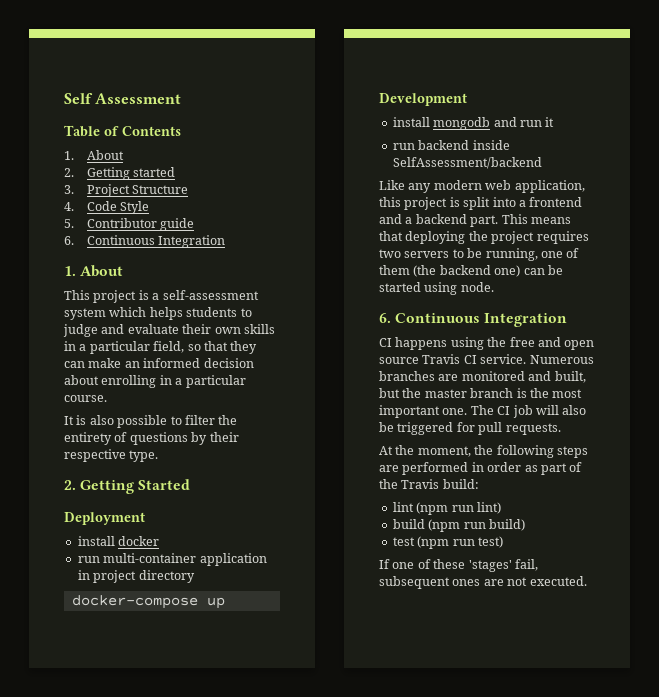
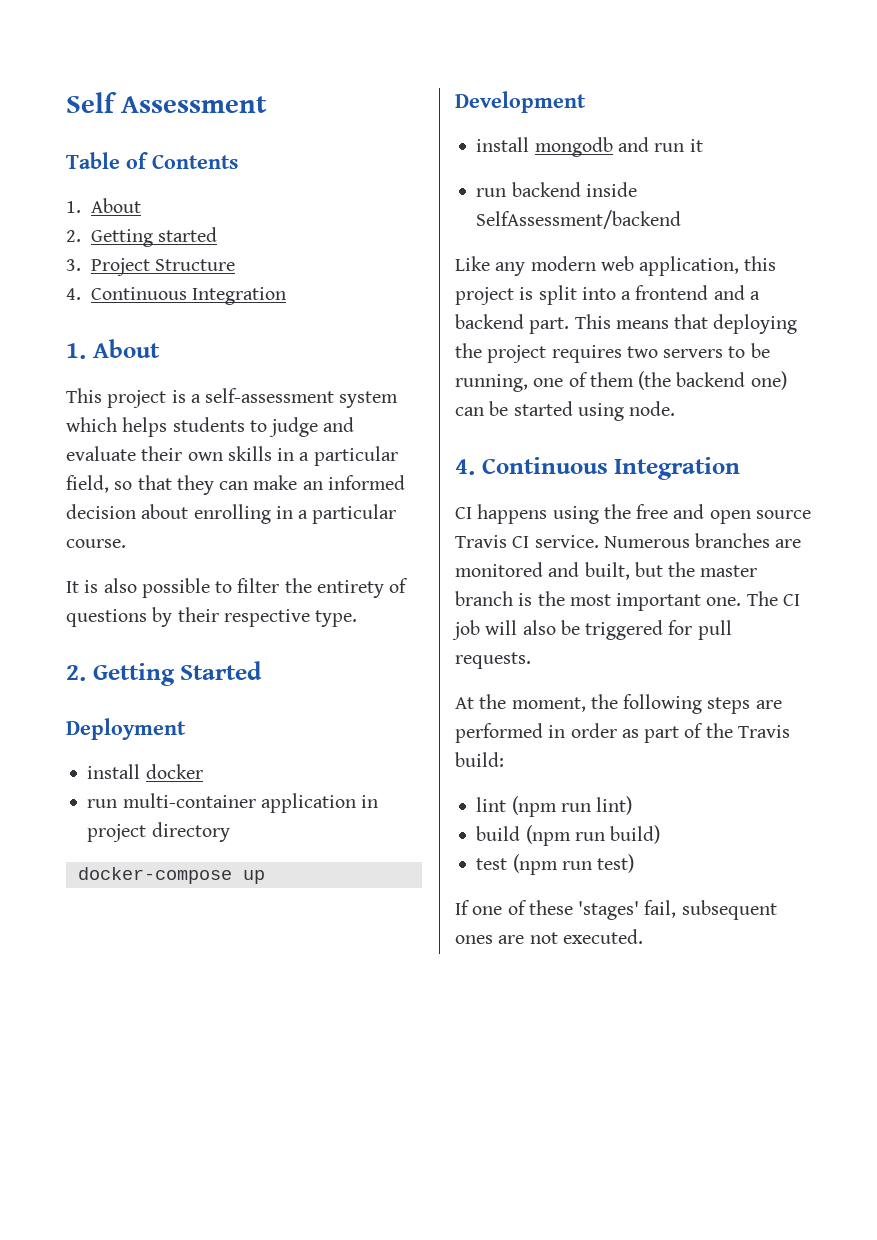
  3. Project Structure
- 4. Code Style
- 5. Contributor guide
- 6. Continuous Integration
+ 4. Continuous Integration
  This means that deploying the project requires two servers to be running, one of them (the backend one) can be started using node.
- 6. Continuous Integration
+ 4. Continuous Integration

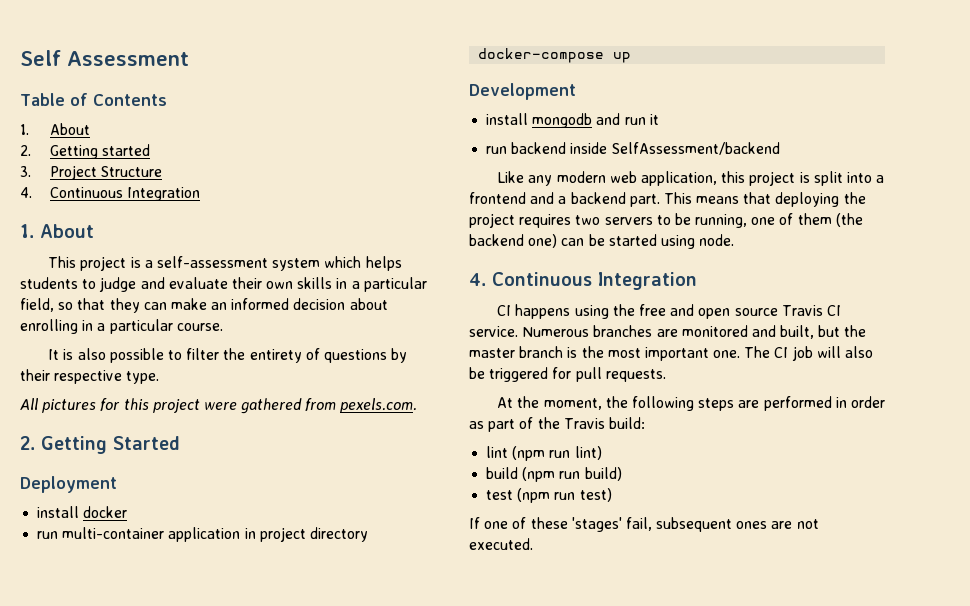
+ All pictures for this project were gathered from pexels.com.

